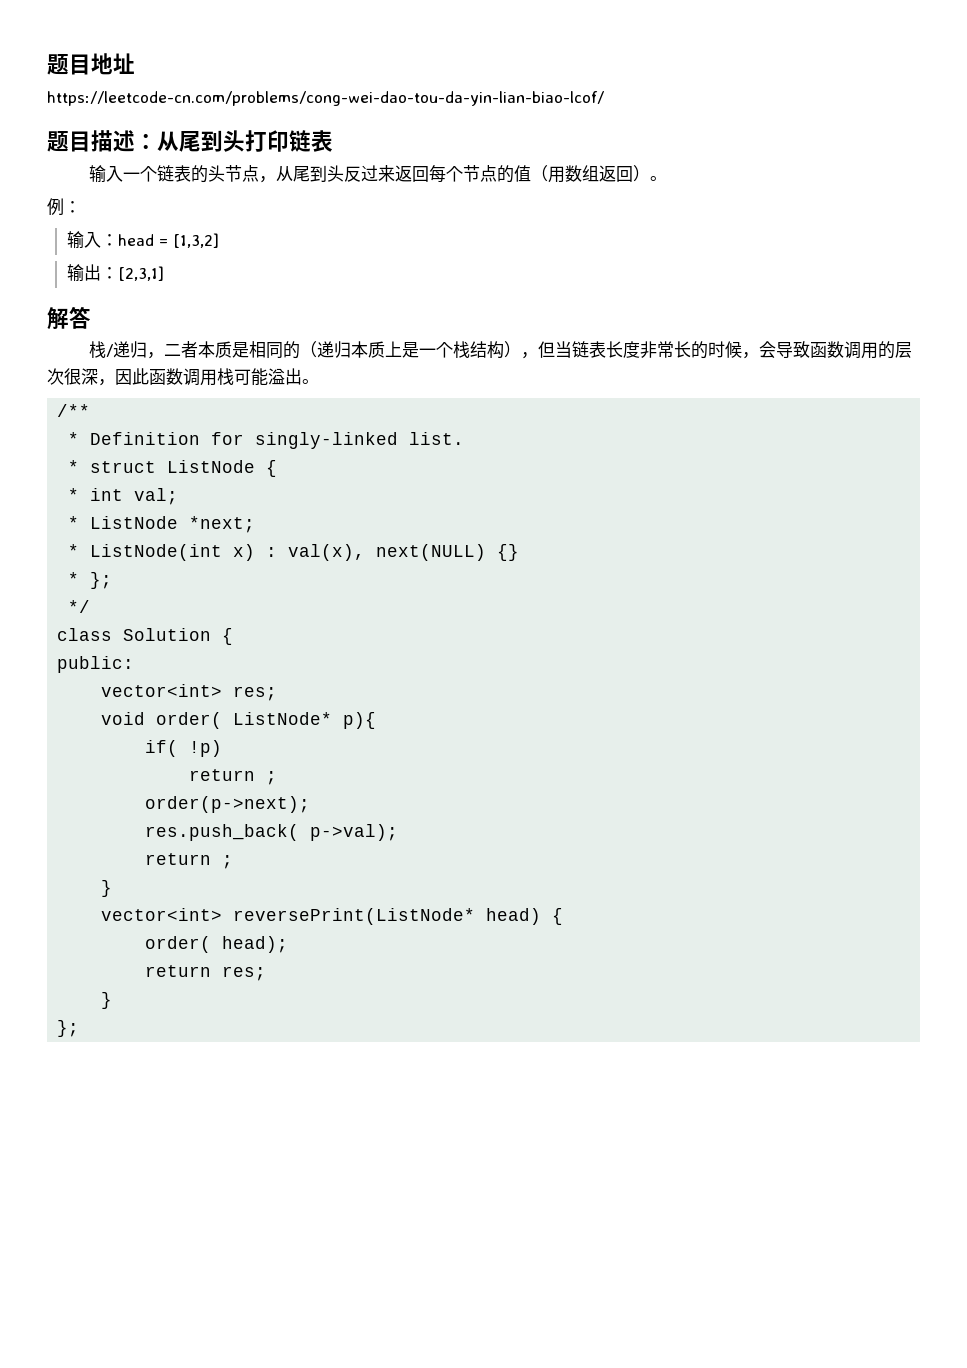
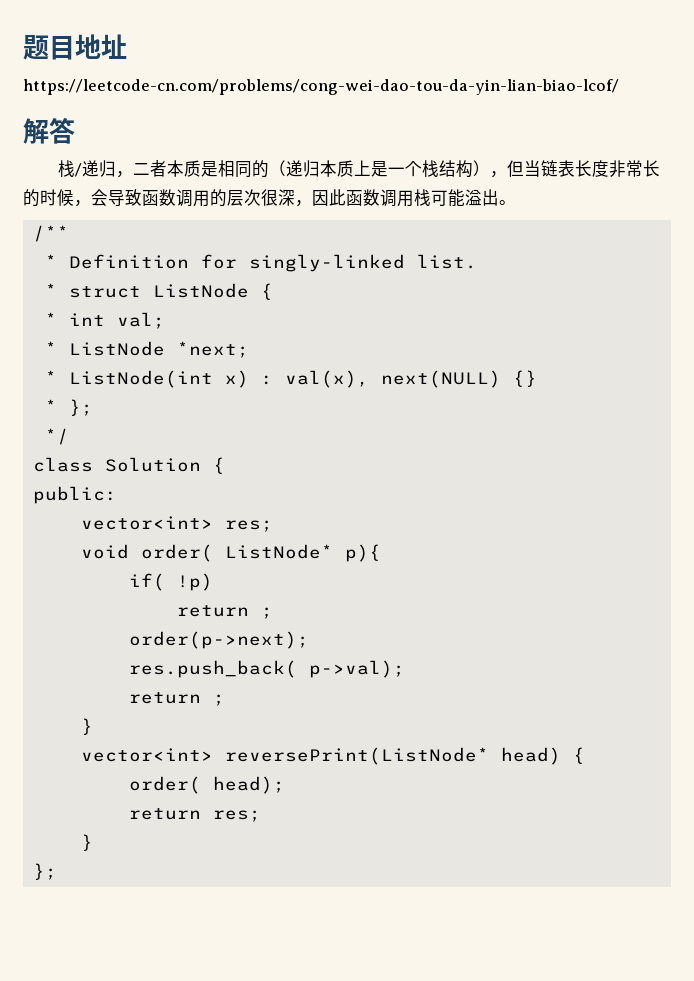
- 题目描述：从尾到头打印链表
- 输入一个链表的头节点，从尾到头反过来返回每个节点的值（用数组返回）。
- 例：
- 输入：head = [1,3,2]
- 输出：[2,3,1]

